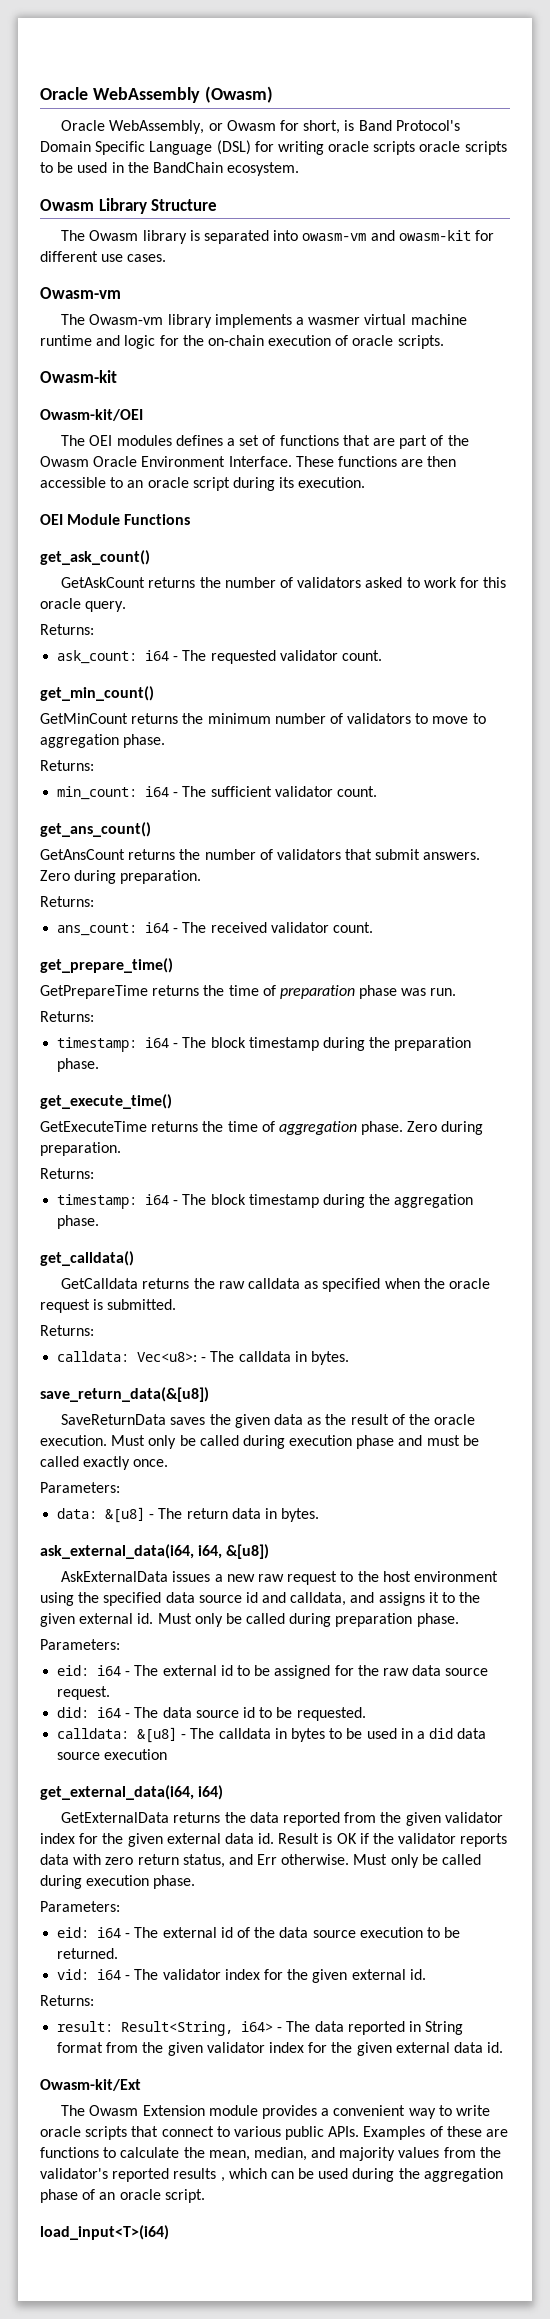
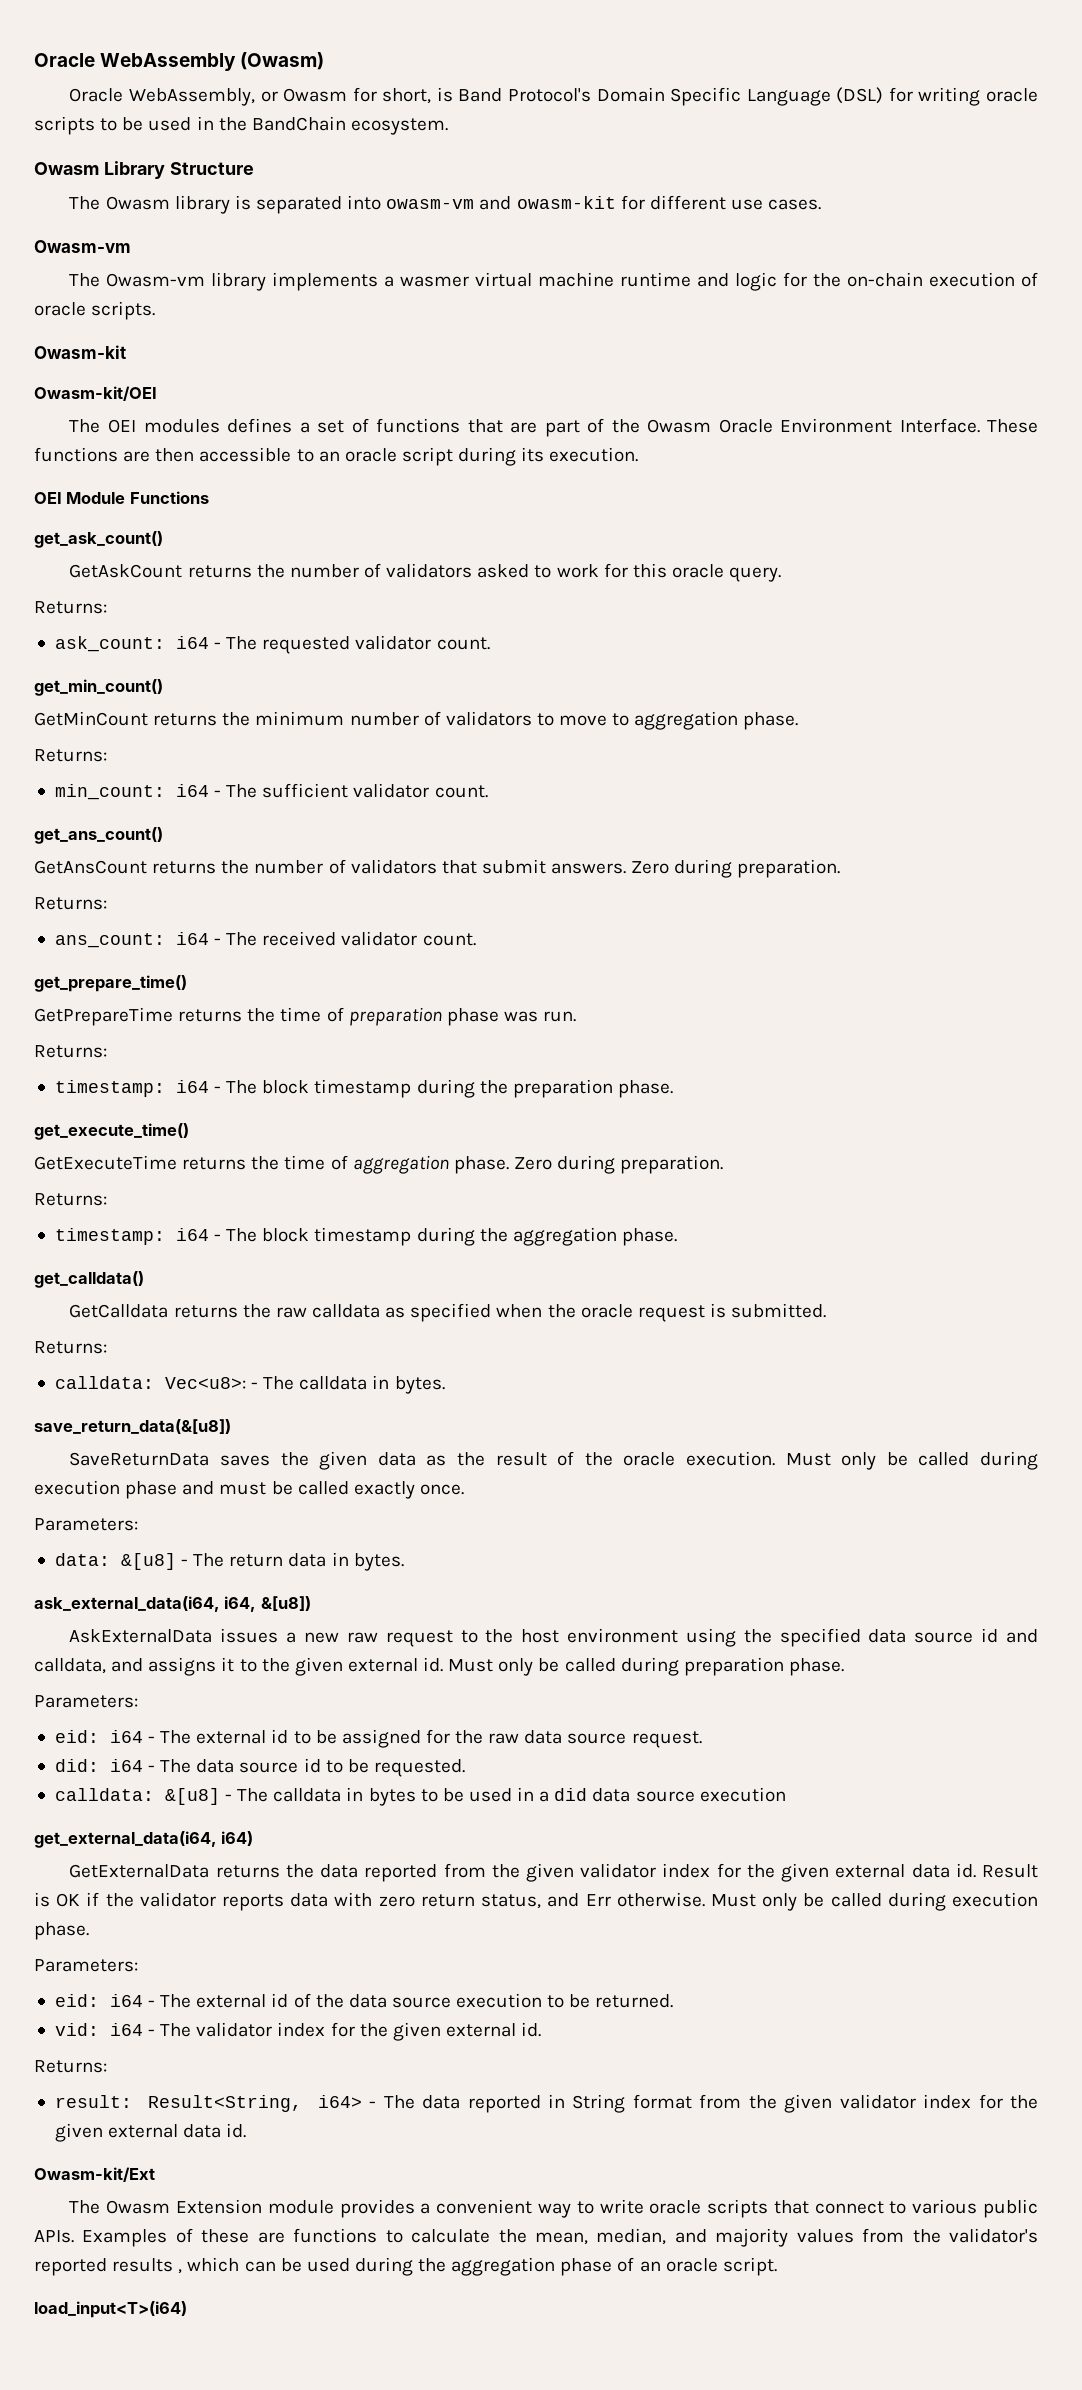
- Oracle WebAssembly, or Owasm for short, is Band Protocol's Domain Specific Language (DSL) for writing oracle scripts oracle scripts to be used in the BandChain ecosystem.
+ Oracle WebAssembly, or Owasm for short, is Band Protocol's Domain Specific Language (DSL) for writing oracle scripts to be used in the BandChain ecosystem.

